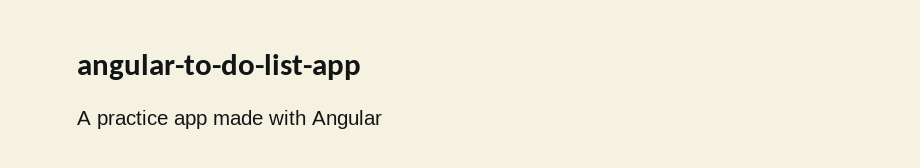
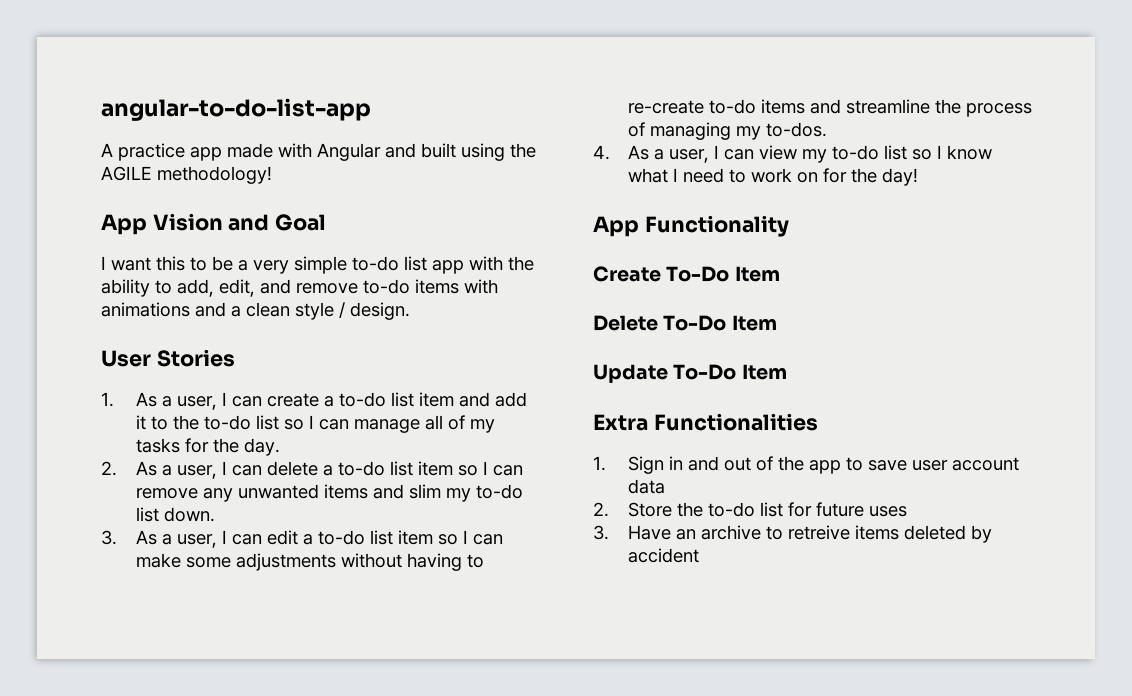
- A practice app made with Angular
+ A practice app made with Angular and built using the AGILE methodology!
+ App Vision and Goal
+ I want this to be a very simple to-do list app with the ability to add, edit, and remove to-do items with animations and a clean style / design.
+ User Stories
+ 1. As a user, I can create a to-do list item and add it to the to-do list so I can manage all of my tasks for the day.
+ 2. As a user, I can delete a to-do list item so I can remove any unwanted items and slim my to-do list down.
+ 3. As a user, I can edit a to-do list item so I can make some adjustments without having to re-create to-do items and streamline the process of managing my to-dos.
+ 4. As a user, I can view my to-do list so I know what I need to work on for the day!
+ App Functionality
+ Create To-Do Item
+ Delete To-Do Item
+ Update To-Do Item
+ Extra Functionalities
+ 1. Sign in and out of the app to save user account data
+ 2. Store the to-do list for future uses
+ 3. Have an archive to retreive items deleted by accident

